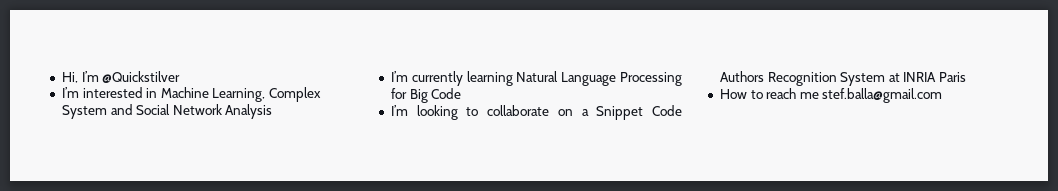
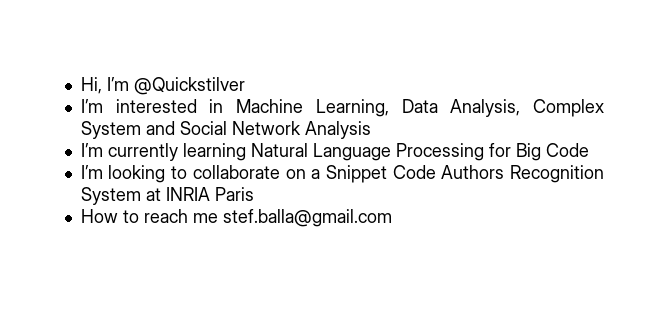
- I’m interested in Machine Learning, Complex System and Social Network Analysis
+ I’m interested in Machine Learning, Data Analysis, Complex System and Social Network Analysis

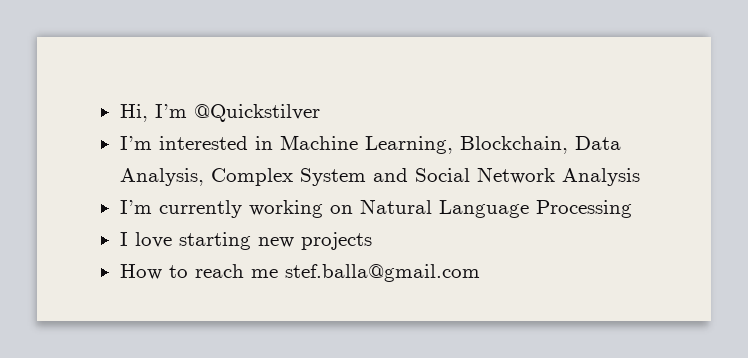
- I’m interested in Machine Learning, Data Analysis, Complex System and Social Network Analysis
+ I’m interested in Machine Learning, Blockchain, Data Analysis, Complex System and Social Network Analysis
- I’m currently learning Natural Language Processing for Big Code
- I’m looking to collaborate on a Snippet Code Authors Recognition System at INRIA Paris
+ I’m currently working on Natural Language Processing
+ I love starting new projects

